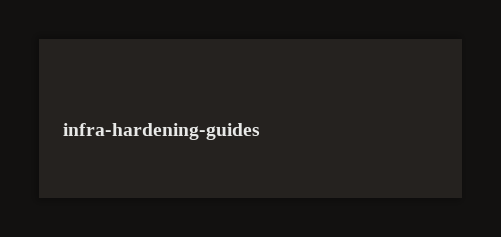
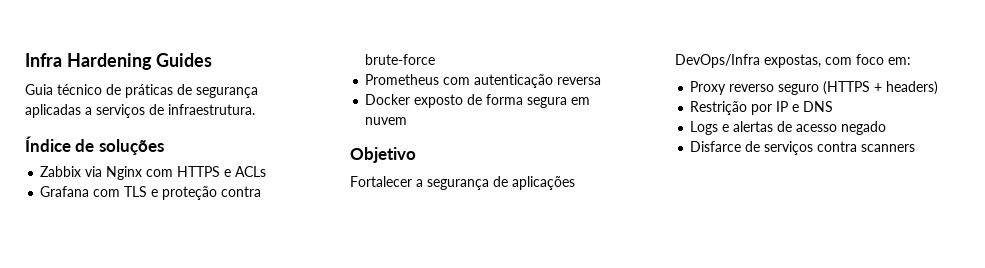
- infra-hardening-guides
+ Infra Hardening Guides
+ Guia técnico de práticas de segurança aplicadas a serviços de infraestrutura.
+ Índice de soluções
+ Zabbix via Nginx com HTTPS e ACLs
+ Grafana com TLS e proteção contra brute-force
+ Prometheus com autenticação reversa
+ Docker exposto de forma segura em nuvem
+ Objetivo
+ Fortalecer a segurança de aplicações DevOps/Infra expostas, com foco em:
+ Proxy reverso seguro (HTTPS + headers)
+ Restrição por IP e DNS
+ Logs e alertas de acesso negado
+ Disfarce de serviços contra scanners

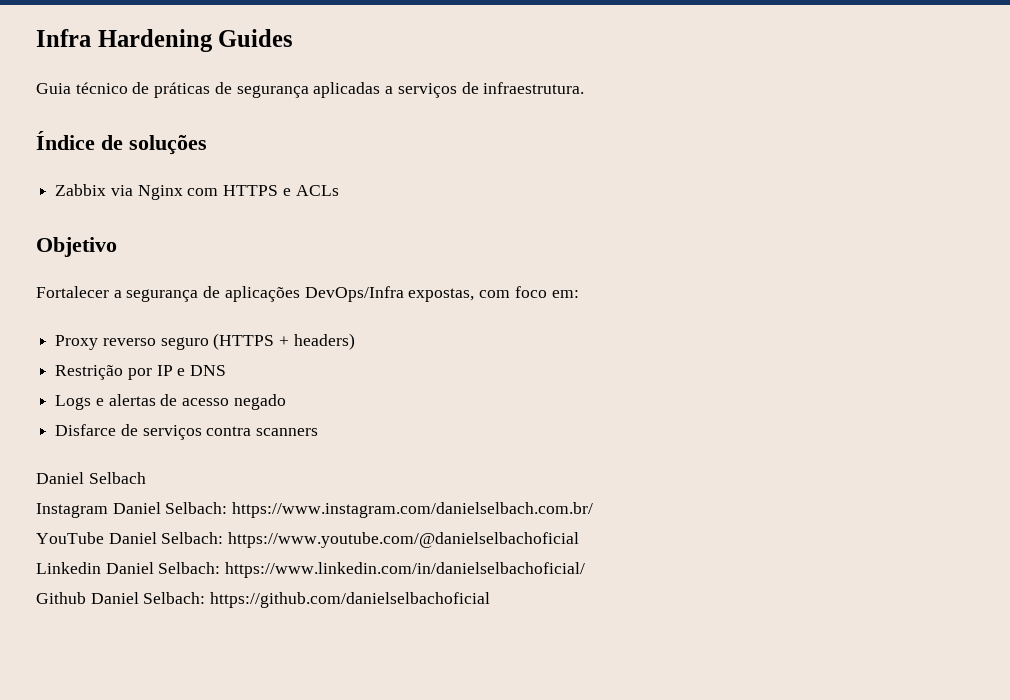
- Grafana com TLS e proteção contra brute-force
- Prometheus com autenticação reversa
- Docker exposto de forma segura em nuvem
+ Daniel Selbach
+ Instagram Daniel Selbach: https://www.instagram.com/danielselbach.com.br/
+ YouTube Daniel Selbach: https://www.youtube.com/@danielselbachoficial
+ Linkedin Daniel Selbach: https://www.linkedin.com/in/danielselbachoficial/
+ Github Daniel Selbach: https://github.com/danielselbachoficial

